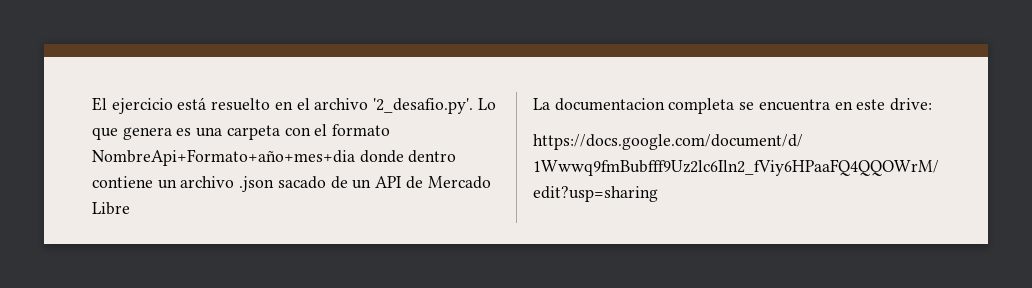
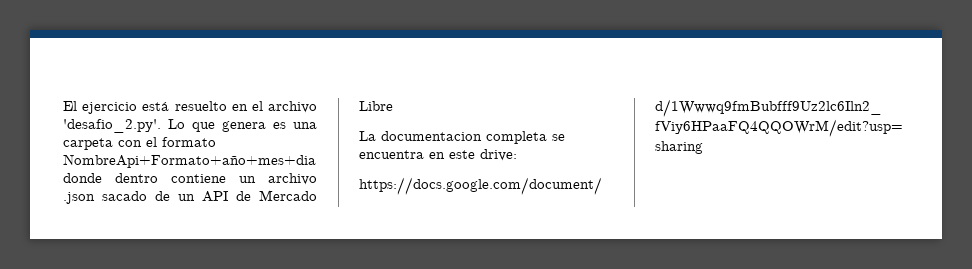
- El ejercicio está resuelto en el archivo '2_desafio.py'. Lo que genera es una carpeta con el formato NombreApi+Formato+año+mes+dia donde dentro contiene un archivo .json sacado de un API de Mercado Libre
+ El ejercicio está resuelto en el archivo 'desafio_2.py'. Lo que genera es una carpeta con el formato NombreApi+Formato+año+mes+dia donde dentro contiene un archivo .json sacado de un API de Mercado Libre

